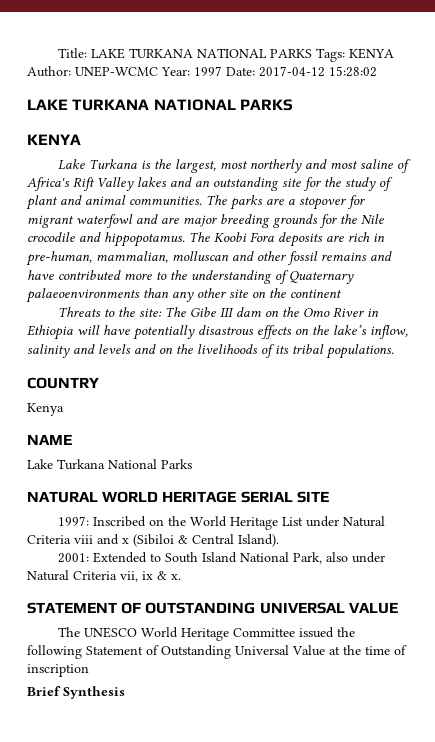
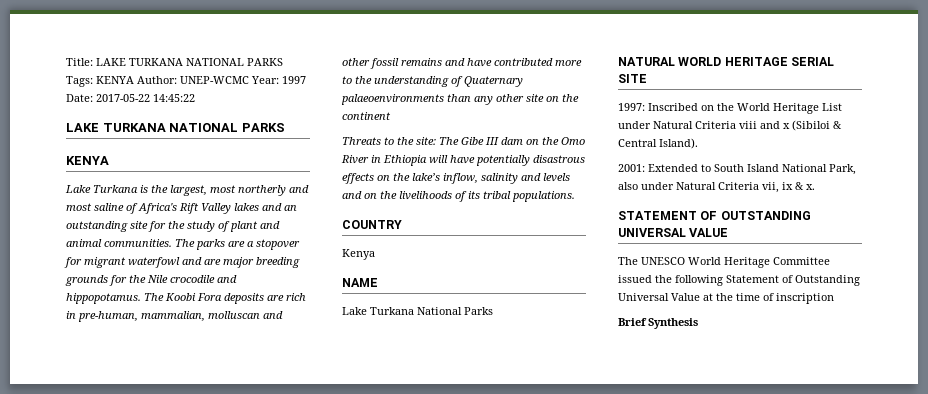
- Title: LAKE TURKANA NATIONAL PARKS Tags: KENYA Author: UNEP-WCMC Year: 1997 Date: 2017-04-12 15:28:02
+ Title: LAKE TURKANA NATIONAL PARKS Tags: KENYA Author: UNEP-WCMC Year: 1997 Date: 2017-05-22 14:45:22

